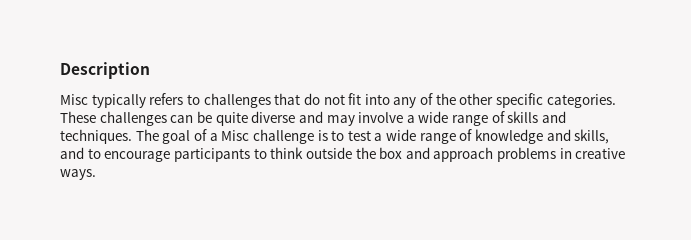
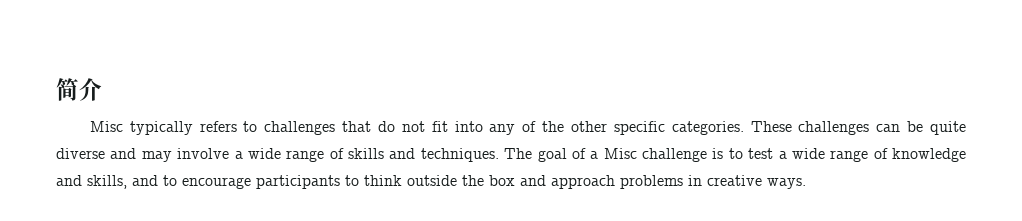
- Description
+ 简介

